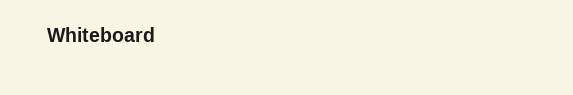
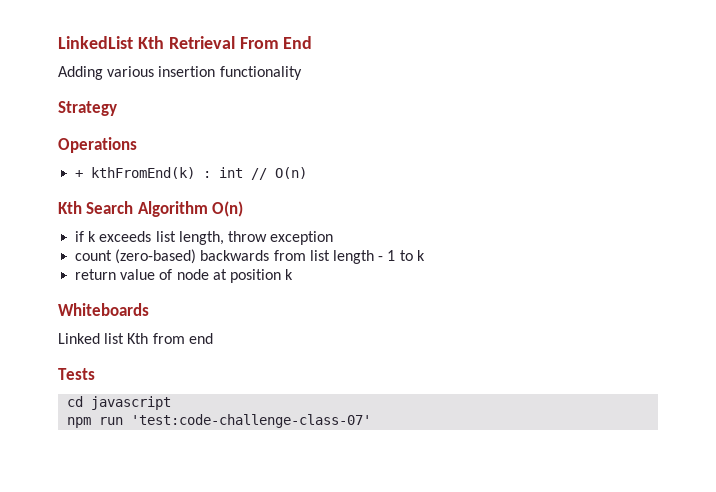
- Whiteboard
+ LinkedList Kth Retrieval From End
+ Adding various insertion functionality
+ Strategy
+ Operations
+ + kthFromEnd(k) : int // O(n)
+ Kth Search Algorithm O(n)
+ if k exceeds list length, throw exception
+ count (zero-based) backwards from list length - 1 to k
+ return value of node at position k
+ Whiteboards
+ Linked list Kth from end
+ Tests
+ cd javascript
+ npm run 'test:code-challenge-class-07'

